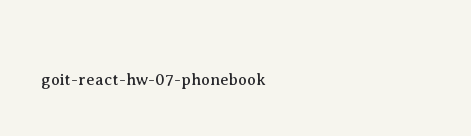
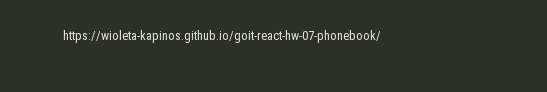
- goit-react-hw-07-phonebook
+ https://wioleta-kapinos.github.io/goit-react-hw-07-phonebook/

